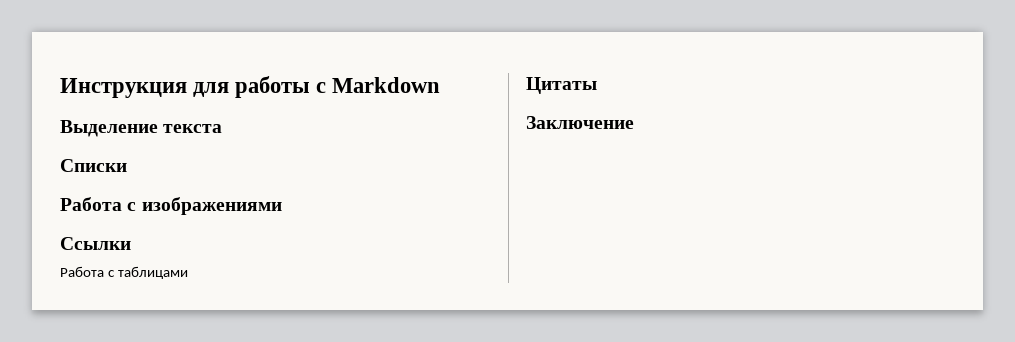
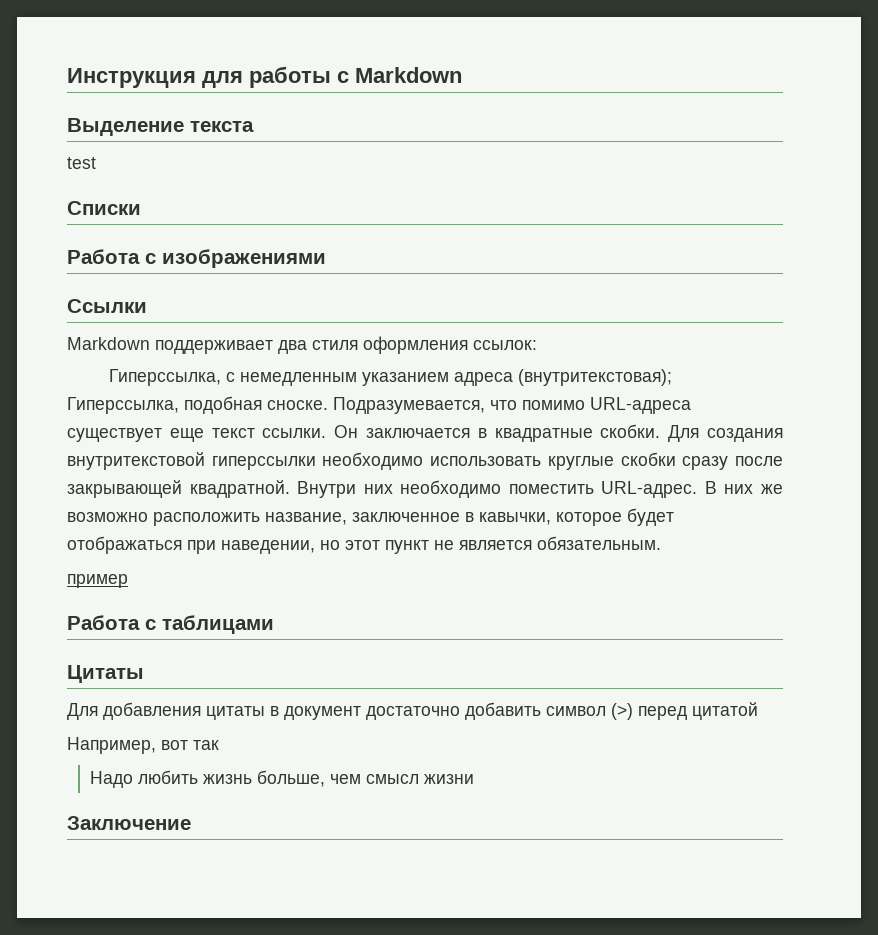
+ test
+ Markdown поддерживает два стиля оформления ссылок:
+ Гиперссылка, с немедленным указанием адреса (внутритекстовая); Гиперссылка, подобная сноске. Подразумевается, что помимо URL-адреса существует еще текст ссылки. Он заключается в квадратные скобки. Для создания внутритекстовой гиперссылки необходимо использовать круглые скобки сразу после закрывающей квадратной. Внутри них необходимо поместить URL-адрес. В них же возможно расположить название, заключенное в кавычки, которое будет отображаться при наведении, но этот пункт не является обязательным.
+ пример
  Работа с таблицами
  Цитаты
+ Для добавления цитаты в документ достаточно добавить символ (>) перед цитатой
+ Например, вот так
+ Надо любить жизнь больше, чем смысл жизни

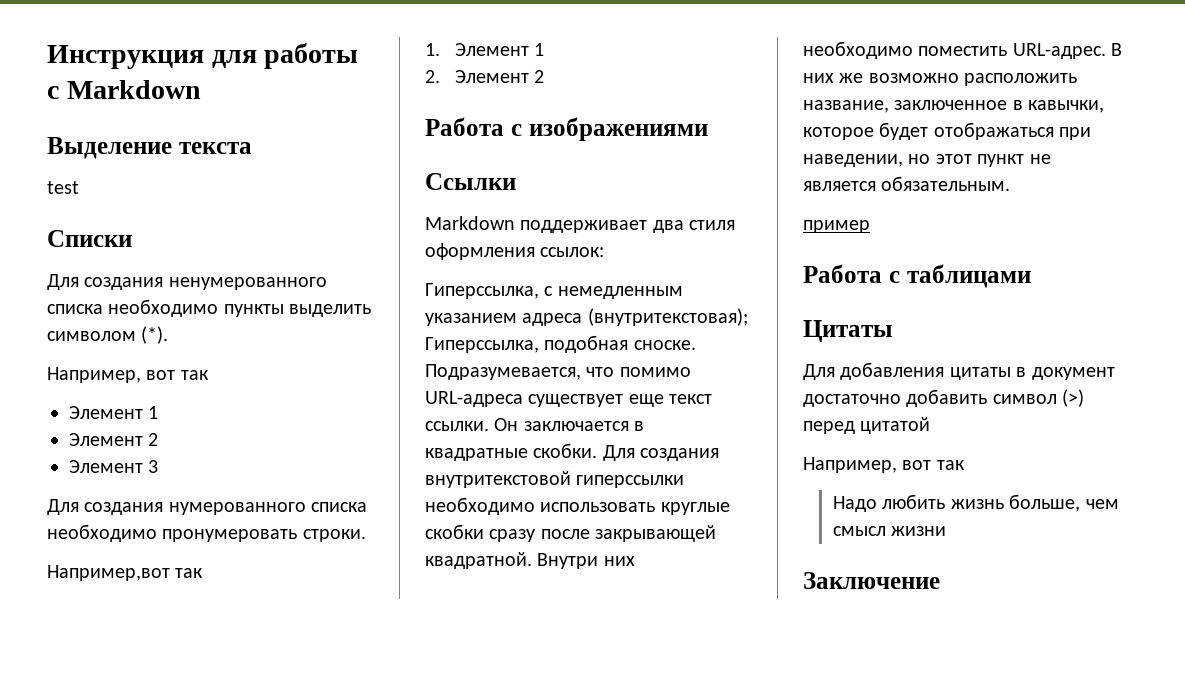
+ Для создания ненумерованного списка необходимо пункты выделить символом (*).
+ Например, вот так
+ Элемент 1
+ Элемент 2
+ Элемент 3
+ Для создания нумерованного списка необходимо пронумеровать строки.
+ Например,вот так
+ 1. Элемент 1
+ 2. Элемент 2

